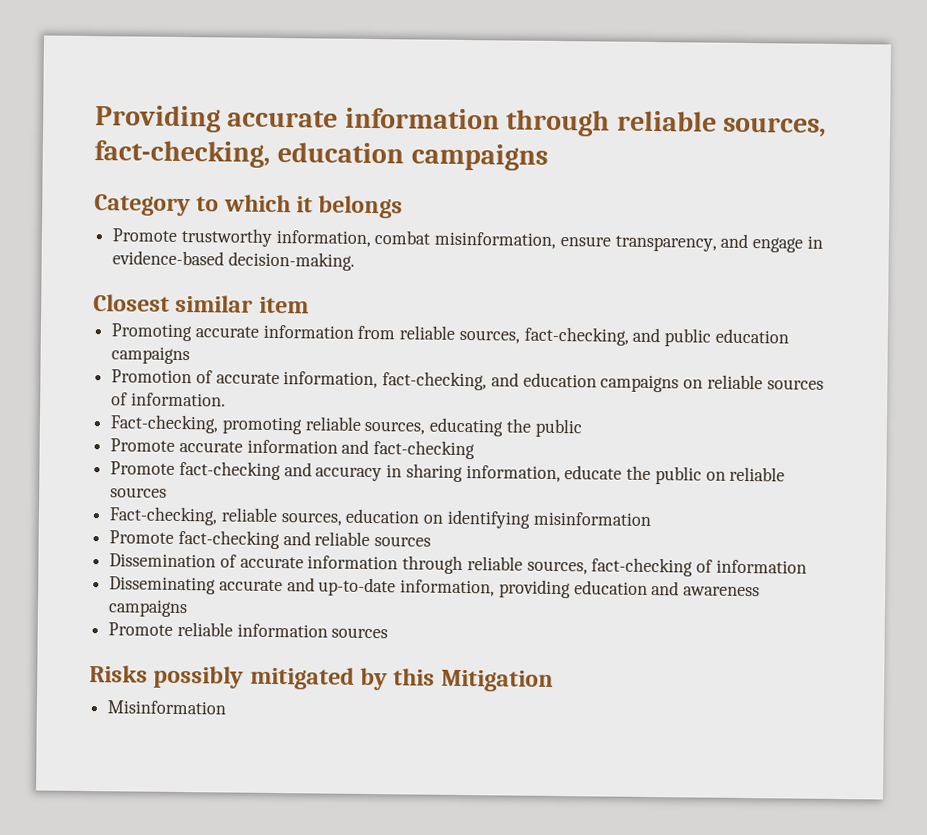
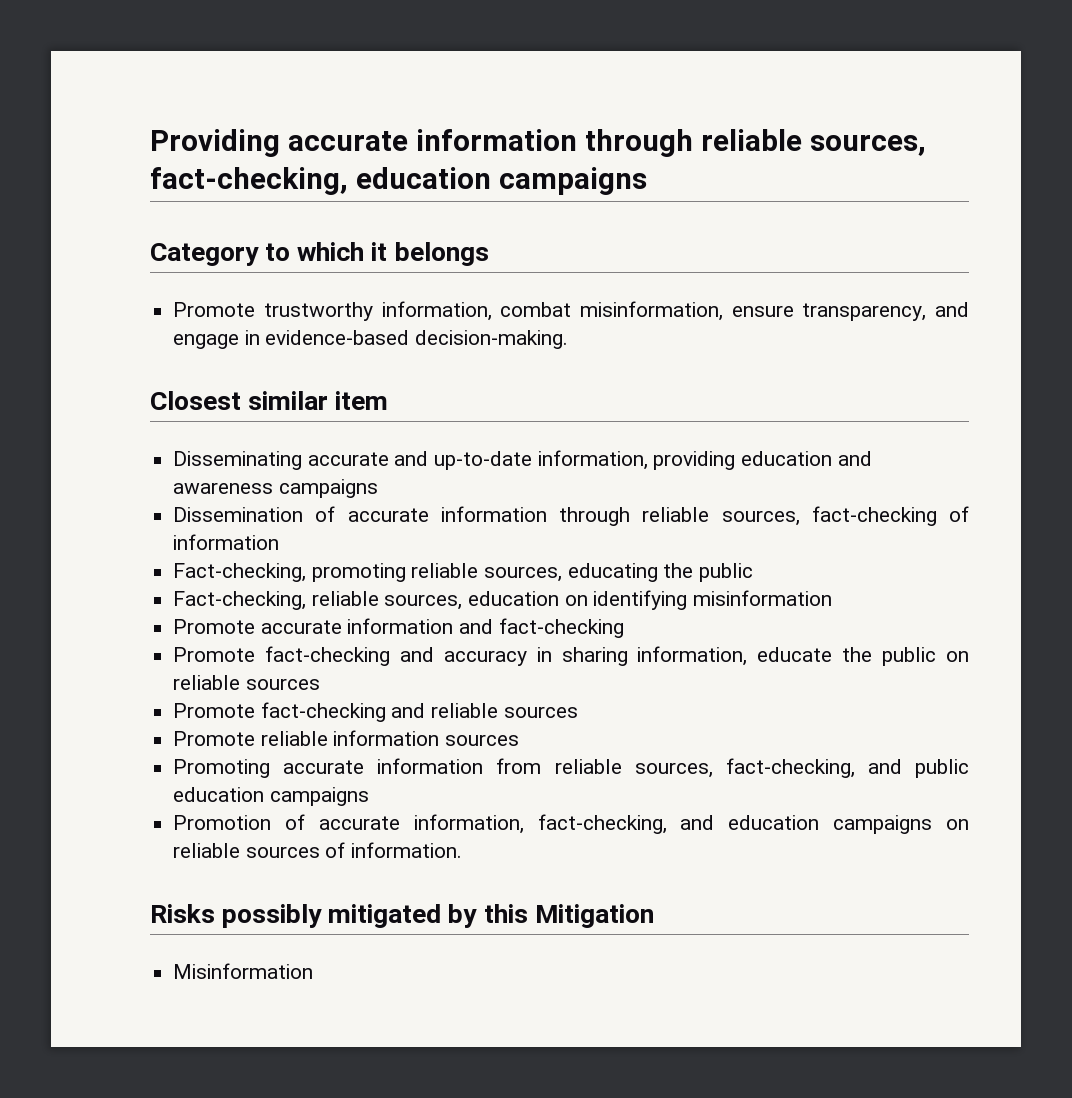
+ Disseminating accurate and up-to-date information, providing education and awareness campaigns
+ Dissemination of accurate information through reliable sources, fact-checking of information
+ Fact-checking, promoting reliable sources, educating the public
+ Fact-checking, reliable sources, education on identifying misinformation
+ Promote accurate information and fact-checking
+ Promote fact-checking and accuracy in sharing information, educate the public on reliable sources
+ Promote fact-checking and reliable sources
+ Promote reliable information sources
- Fact-checking, promoting reliable sources, educating the public
- Promote accurate information and fact-checking
- Promote fact-checking and accuracy in sharing information, educate the public on reliable sources
- Fact-checking, reliable sources, education on identifying misinformation
- Promote fact-checking and reliable sources
- Dissemination of accurate information through reliable sources, fact-checking of information
- Disseminating accurate and up-to-date information, providing education and awareness campaigns
- Promote reliable information sources

